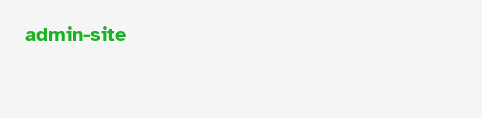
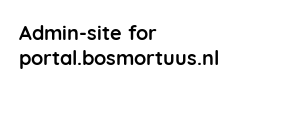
- admin-site
+ Admin-site for portal.bosmortuus.nl

